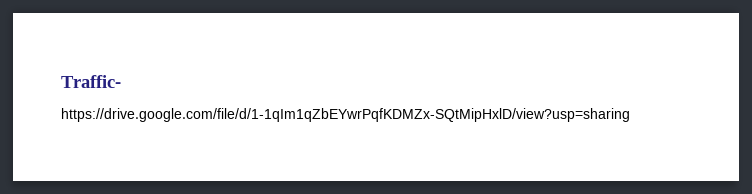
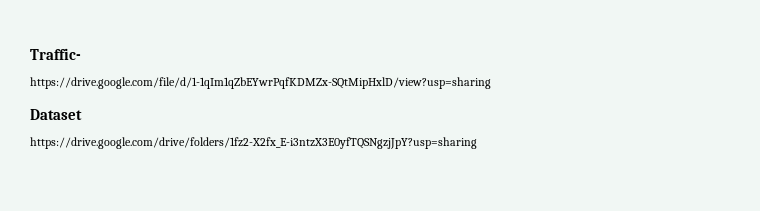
+ Dataset
+ https://drive.google.com/drive/folders/1fz2-X2fx_E-i3ntzX3E0yfTQSNgzjJpY?usp=sharing

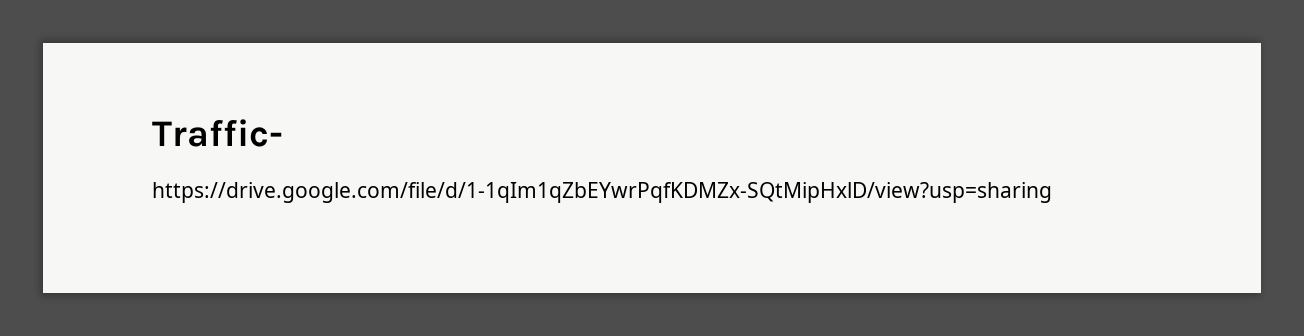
- Dataset
- https://drive.google.com/drive/folders/1fz2-X2fx_E-i3ntzX3E0yfTQSNgzjJpY?usp=sharing

